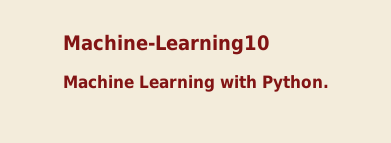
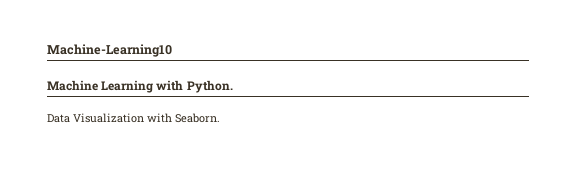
+ Data Visualization with Seaborn.

